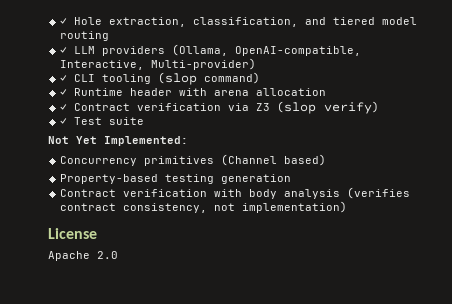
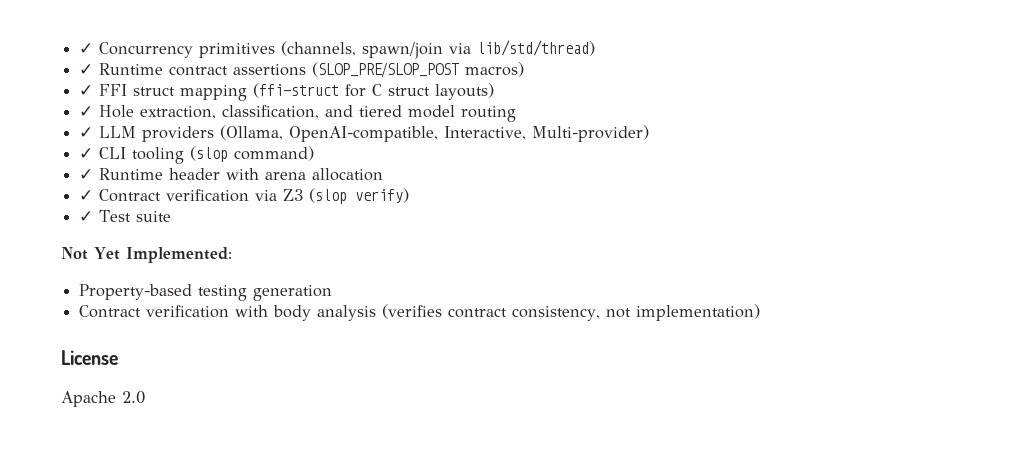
+ ✓ Concurrency primitives (channels, spawn/join via lib/std/thread)
+ ✓ Runtime contract assertions (SLOP_PRE/SLOP_POST macros)
+ ✓ FFI struct mapping (ffi-struct for C struct layouts)
- Concurrency primitives (Channel based)

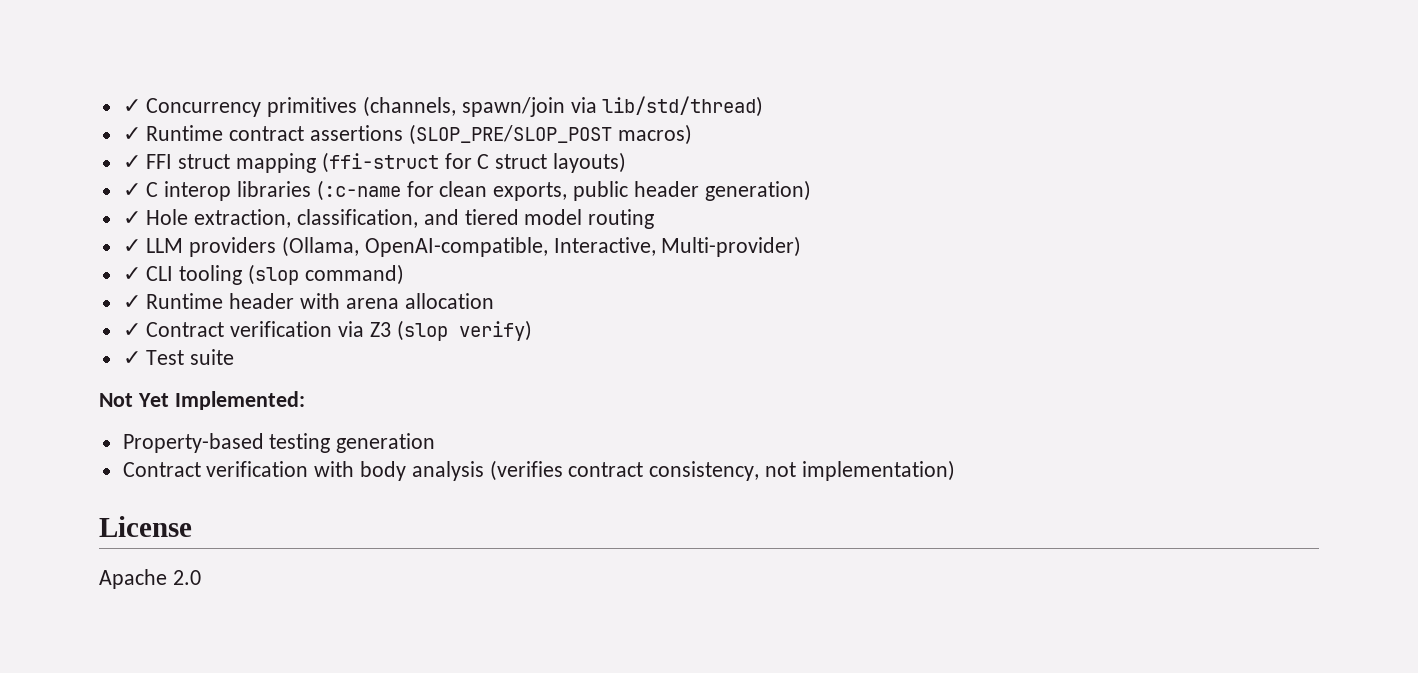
+ ✓ C interop libraries (:c-name for clean exports, public header generation)

